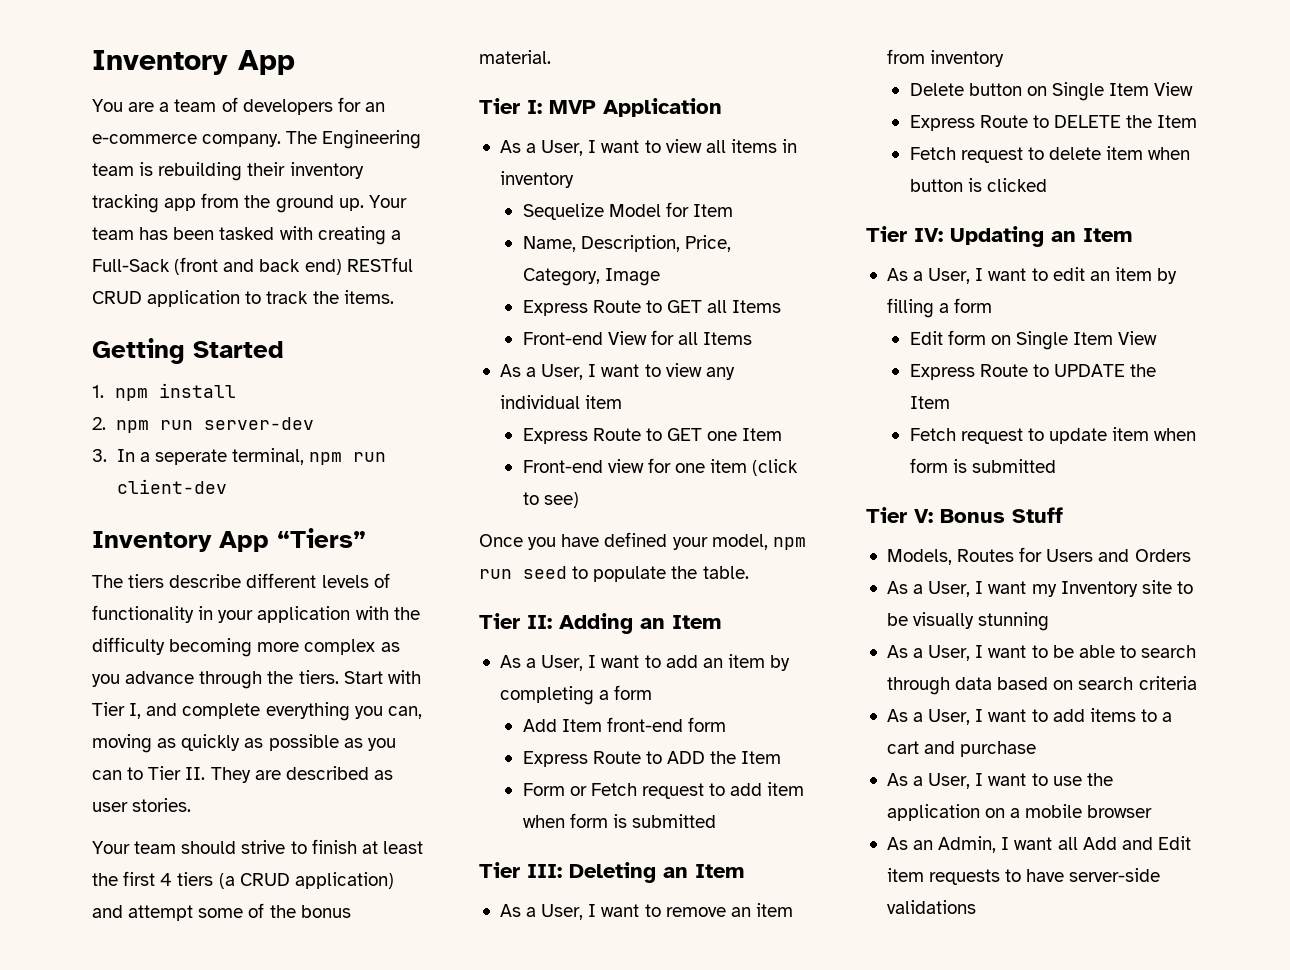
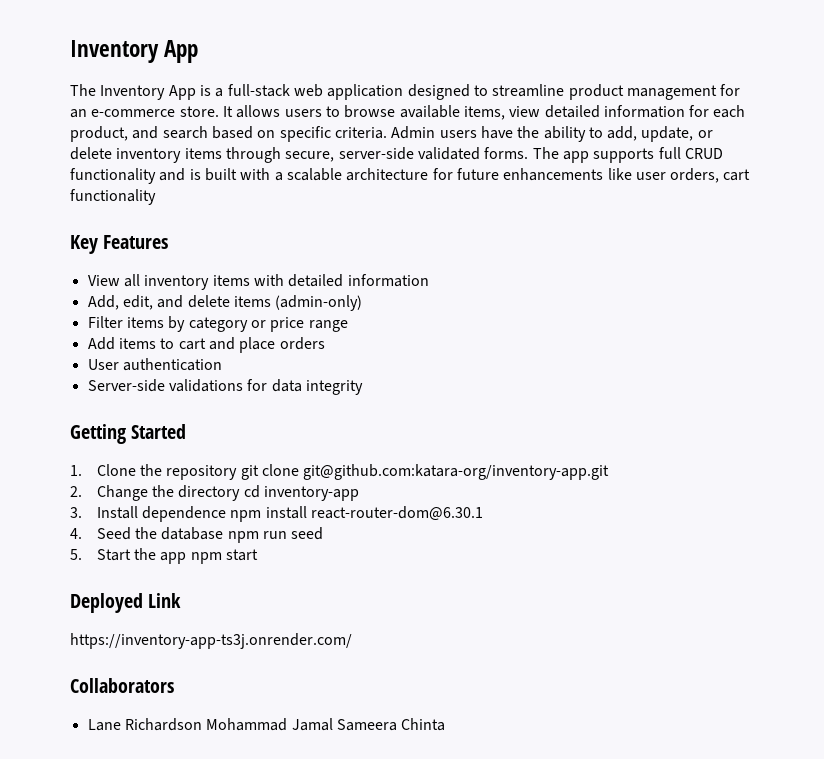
- You are a team of developers for an e-commerce company. The Engineering team is rebuilding their inventory tracking app from the ground up. Your team has been tasked with creating a Full-Sack (front and back end) RESTful CRUD application to track the items.
+ The Inventory App is a full-stack web application designed to streamline product management for an e-commerce store. It allows users to browse available items, view detailed information for each product, and search based on specific criteria. Admin users have the ability to add, update, or delete inventory items through secure, server-side validated forms. The app supports full CRUD functionality and is built with a scalable architecture for future enhancements like user orders, cart functionality
+ Key Features
+ View all inventory items with detailed information
+ Add, edit, and delete items (admin-only)
+ Filter items by category or price range
+ Add items to cart and place orders
+ User authentication
+ Server-side validations for data integrity
  Getting Started
- 1. npm install
- 2. npm run server-dev
- 3. In a seperate terminal, npm run client-dev
- Inventory App “Tiers”
- The tiers describe different levels of functionality in your application with the difficulty becoming more complex as you advance through the tiers. Start with Tier I, and complete everything you can, moving as quickly as possible as you can to Tier II. They are described as user stories.
- Your team should strive to finish at least the first 4 tiers (a CRUD application) and attempt some of the bonus material.
- Tier I: MVP Application
- As a User, I want to view all items in inventory
- Sequelize Model for Item
- Name, Description, Price, Category, Image
- Express Route to GET all Items
- Front-end View for all Items
- As a User, I want to view any individual item
- Express Route to GET one Item
- Front-end view for one item (click to see)
- Once you have defined your model, npm run seed to populate the table.
- Tier II: Adding an Item
- As a User, I want to add an item by completing a form
- Add Item front-end form
- Express Route to ADD the Item
- Form or Fetch request to add item when form is submitted
- Tier III: Deleting an Item
- As a User, I want to remove an item from inventory
- Delete button on Single Item View
- Express Route to DELETE the Item
- Fetch request to delete item when button is clicked
- Tier IV: Updating an Item
- As a User, I want to edit an item by filling a form
- Edit form on Single Item View
- Express Route to UPDATE the Item
- Fetch request to update item when form is submitted
- Tier V: Bonus Stuff
- Models, Routes for Users and Orders
- As a User, I want my Inventory site to be visually stunning
- As a User, I want to be able to search through data based on search criteria
- As a User, I want to add items to a cart and purchase
- As a User, I want to use the application on a mobile browser
- As an Admin, I want all Add and Edit item requests to have server-side validations
+ 1. Clone the repository git clone git@github.com:katara-org/inventory-app.git
+ 2. Change the directory cd inventory-app
+ 3. Install dependence npm install react-router-dom@6.30.1
+ 4. Seed the database npm run seed
+ 5. Start the app npm start
+ Deployed Link
+ https://inventory-app-ts3j.onrender.com/
+ Collaborators
+ Lane Richardson Mohammad Jamal Sameera Chinta

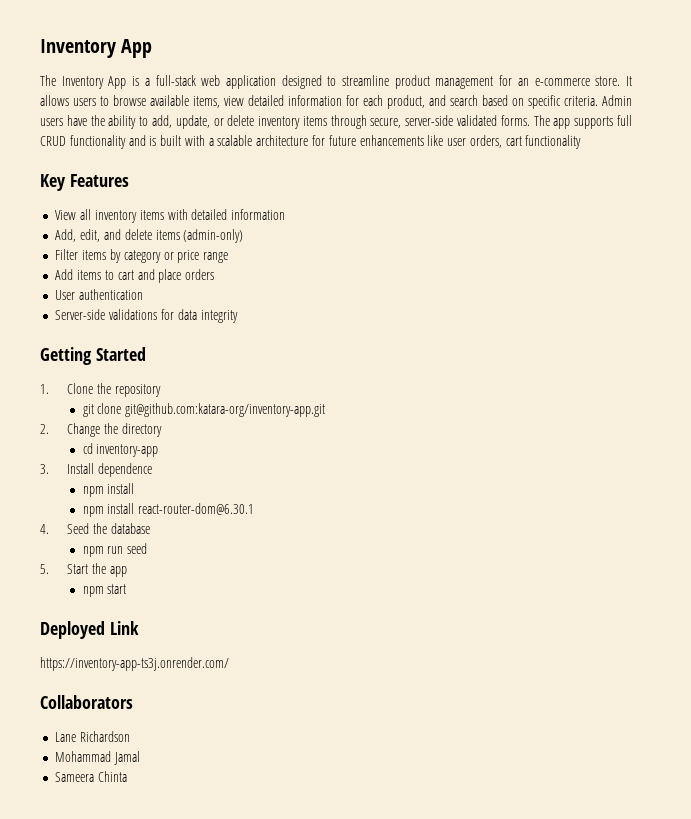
- 1. Clone the repository git clone git@github.com:katara-org/inventory-app.git
+ 1. Clone the repository
+ git clone git@github.com:katara-org/inventory-app.git
- 2. Change the directory cd inventory-app
+ 2. Change the directory
+ cd inventory-app
- 3. Install dependence npm install react-router-dom@6.30.1
+ 3. Install dependence
+ npm install
+ npm install react-router-dom@6.30.1
- 4. Seed the database npm run seed
+ 4. Seed the database
+ npm run seed
- 5. Start the app npm start
+ 5. Start the app
+ npm start
- Lane Richardson Mohammad Jamal Sameera Chinta
+ Lane Richardson
+ Mohammad Jamal
+ Sameera Chinta

